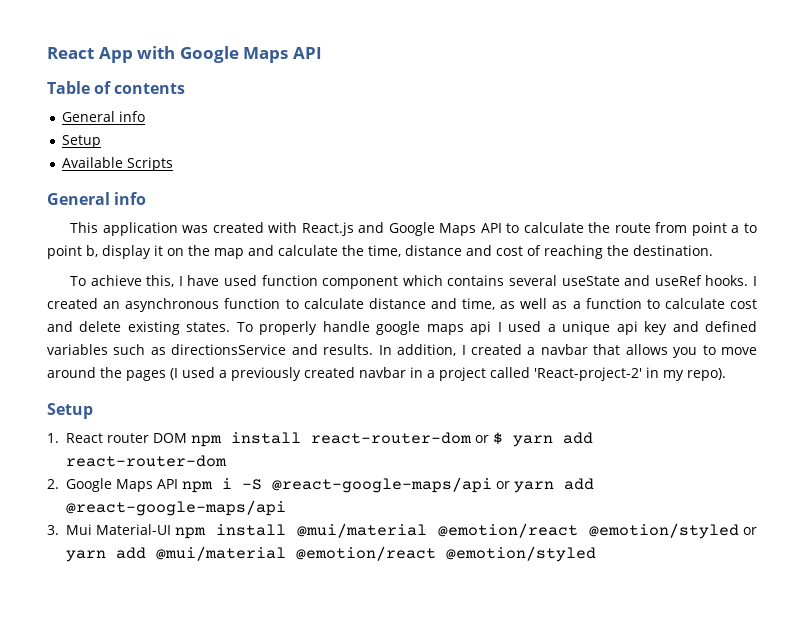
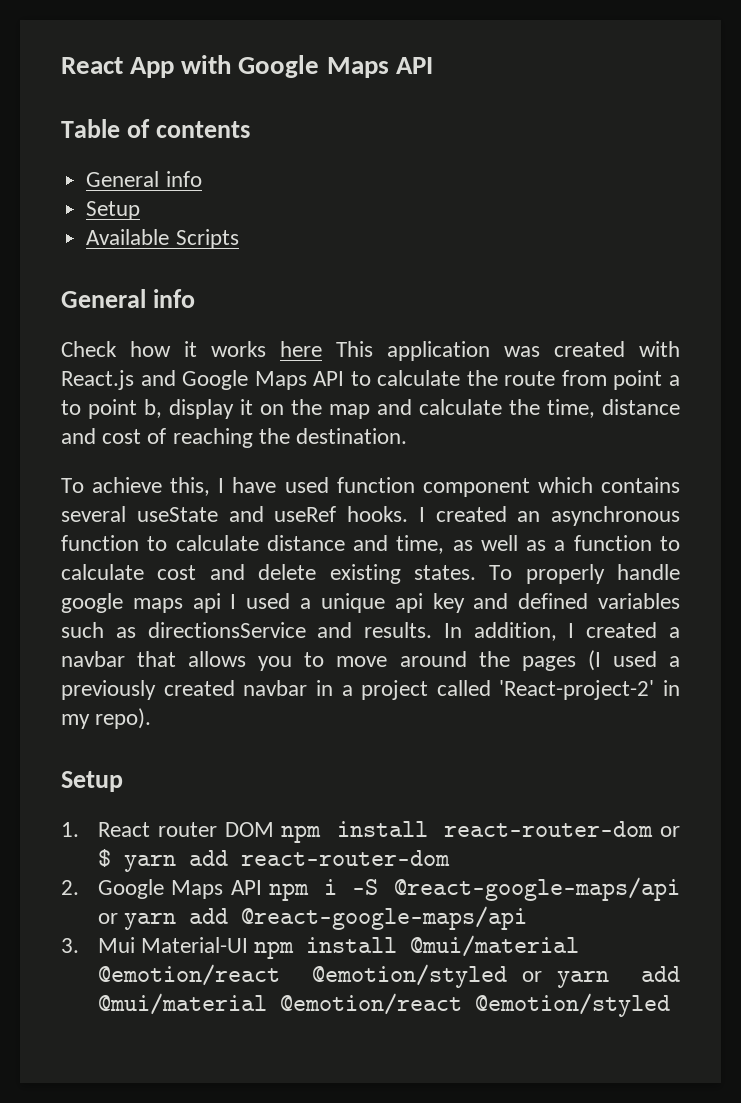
- This application was created with React.js and Google Maps API to calculate the route from point a to point b, display it on the map and calculate the time, distance and cost of reaching the destination.
+ Check how it works here This application was created with React.js and Google Maps API to calculate the route from point a to point b, display it on the map and calculate the time, distance and cost of reaching the destination.

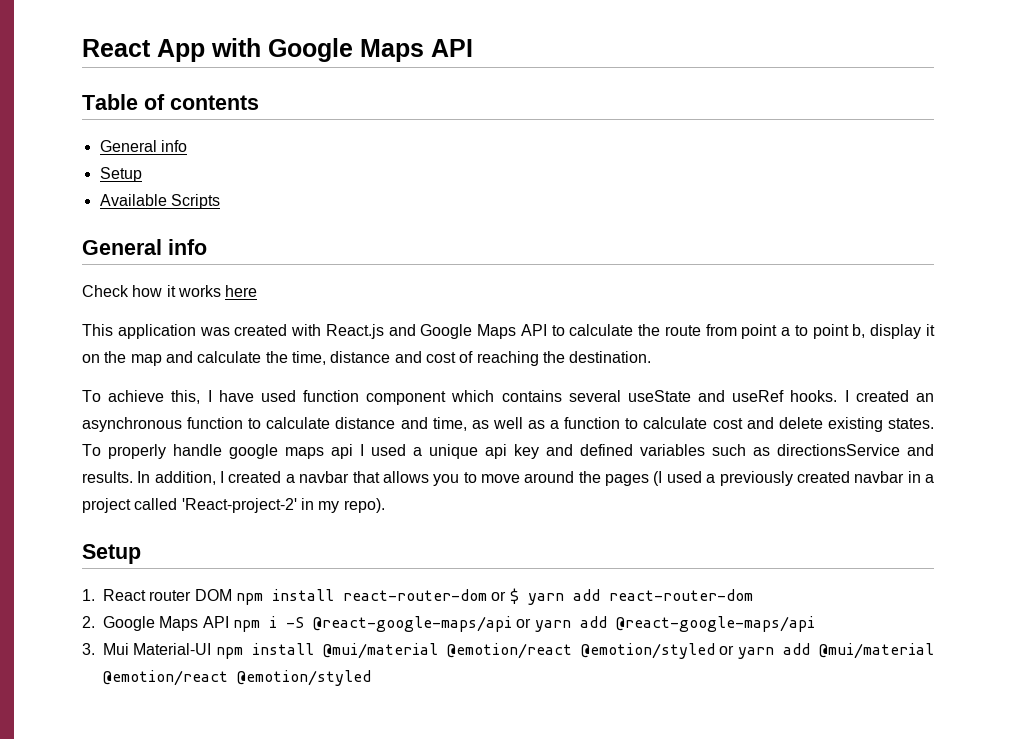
- Check how it works here This application was created with React.js and Google Maps API to calculate the route from point a to point b, display it on the map and calculate the time, distance and cost of reaching the destination.
+ Check how it works here
+ This application was created with React.js and Google Maps API to calculate the route from point a to point b, display it on the map and calculate the time, distance and cost of reaching the destination.

